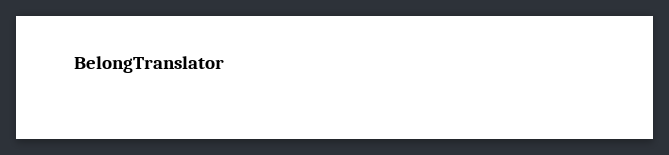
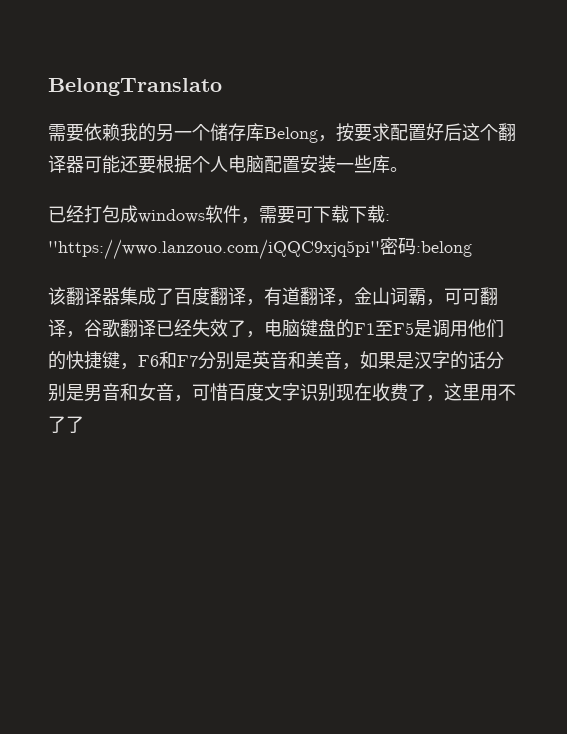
- BelongTranslator
+ BelongTranslato
+ 需要依赖我的另一个储存库Belong，按要求配置好后这个翻译器可能还要根据个人电脑配置安装一些库。
+ 已经打包成windows软件，需要可下载下载: ''https://wwo.lanzouo.com/iQQC9xjq5pi''密码:belong
+ 该翻译器集成了百度翻译，有道翻译，金山词霸，可可翻译，谷歌翻译已经失效了，电脑键盘的F1至F5是调用他们的快捷键，F6和F7分别是英音和美音，如果是汉字的话分别是男音和女音，可惜百度文字识别现在收费了，这里用不了了

